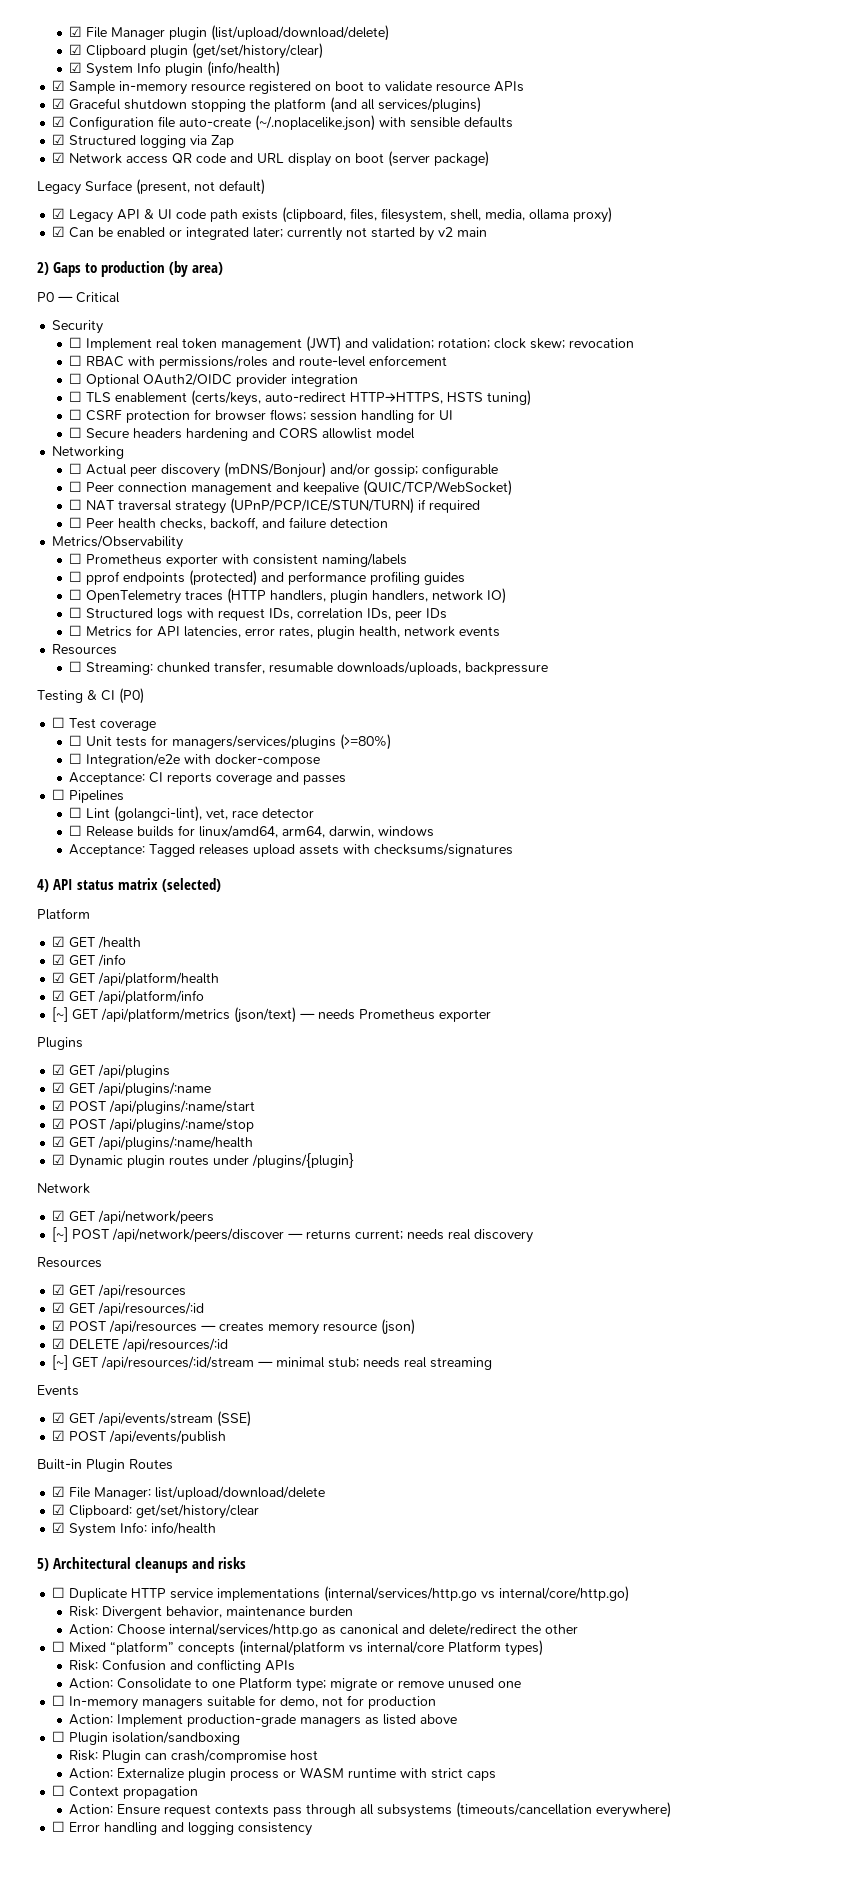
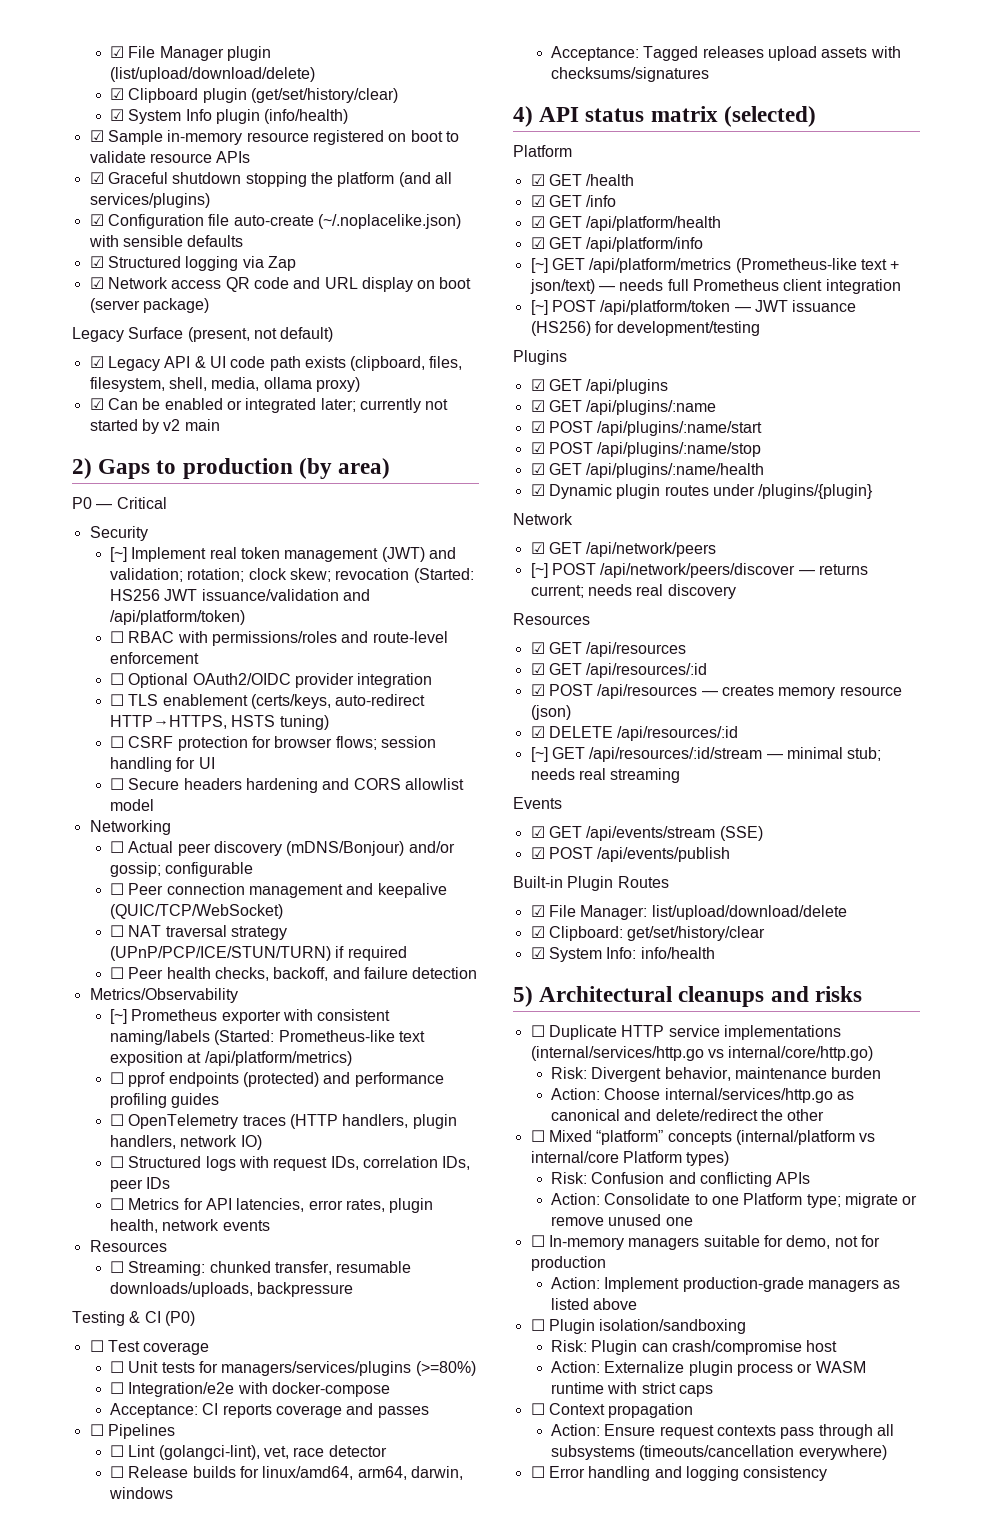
- ☐ Implement real token management (JWT) and validation; rotation; clock skew; revocation
+ [~] Implement real token management (JWT) and validation; rotation; clock skew; revocation (Started: HS256 JWT issuance/validation and /api/platform/token)
- ☐ Prometheus exporter with consistent naming/labels
+ [~] Prometheus exporter with consistent naming/labels (Started: Prometheus-like text exposition at /api/platform/metrics)
- [~] GET /api/platform/metrics (json/text) — needs Prometheus exporter
+ [~] GET /api/platform/metrics (Prometheus-like text + json/text) — needs full Prometheus client integration
+ [~] POST /api/platform/token — JWT issuance (HS256) for development/testing

